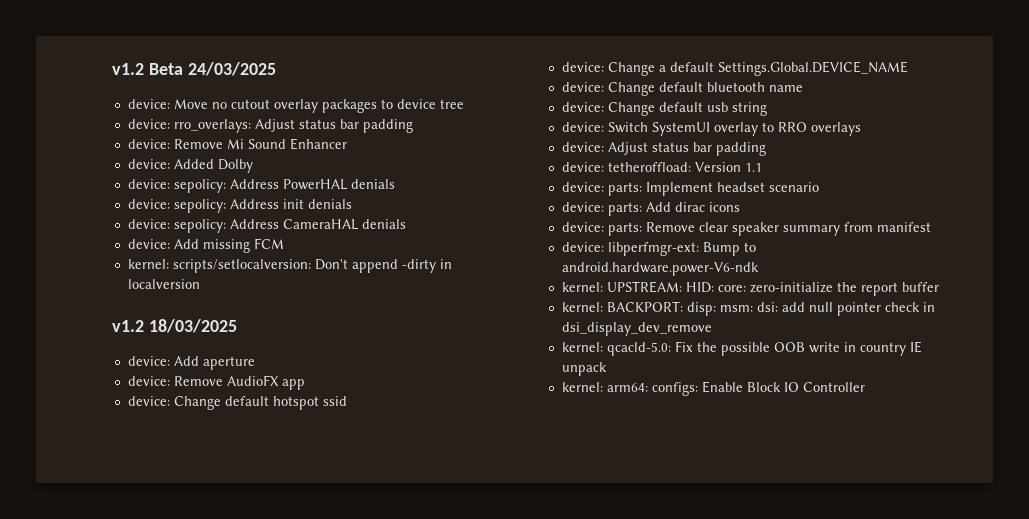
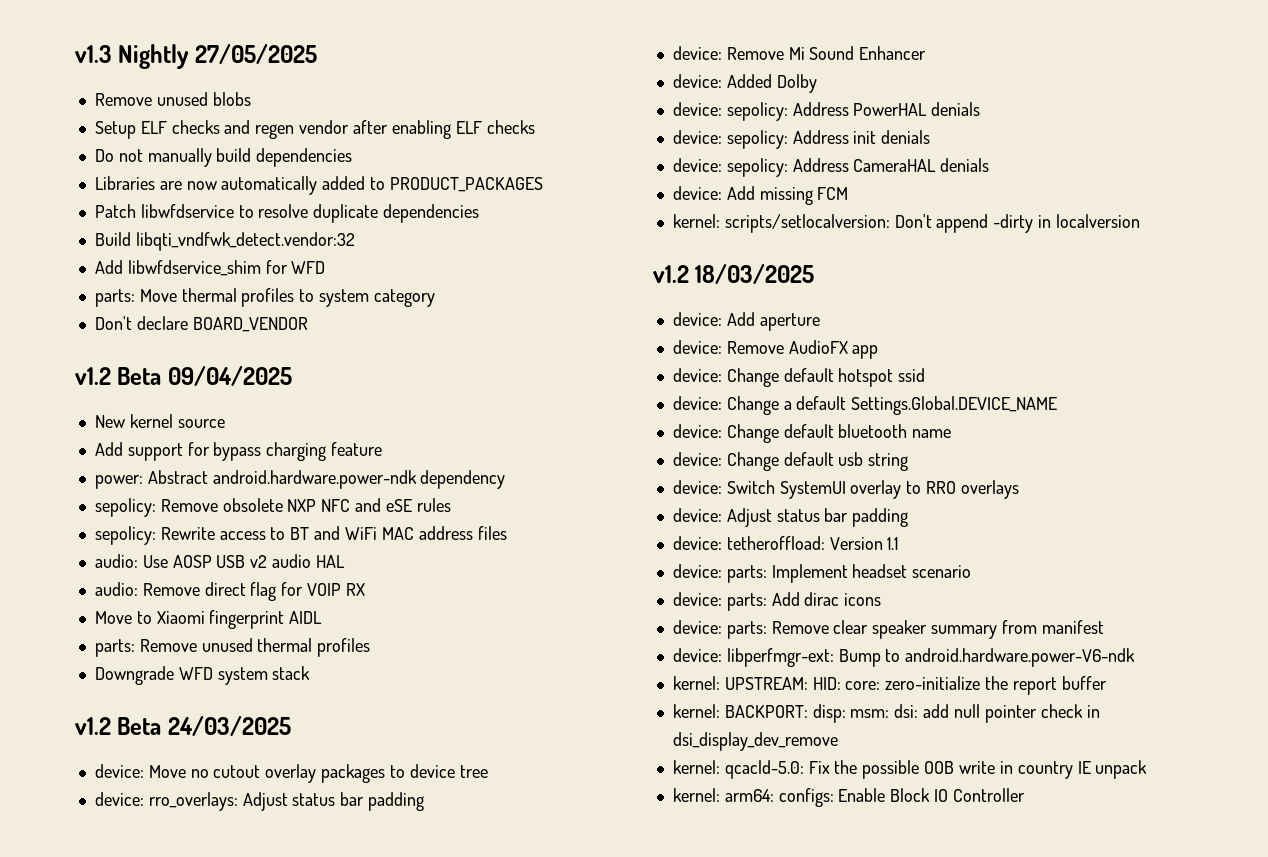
+ v1.3 Nightly 27/05/2025
+ Remove unused blobs
+ Setup ELF checks and regen vendor after enabling ELF checks
+ Do not manually build dependencies
+ Libraries are now automatically added to PRODUCT_PACKAGES
+ Patch libwfdservice to resolve duplicate dependencies
+ Build libqti_vndfwk_detect.vendor:32
+ Add libwfdservice_shim for WFD
+ parts: Move thermal profiles to system category
+ Don't declare BOARD_VENDOR
+ v1.2 Beta 09/04/2025
+ New kernel source
+ Add support for bypass charging feature
+ power: Abstract android.hardware.power-ndk dependency
+ sepolicy: Remove obsolete NXP NFC and eSE rules
+ sepolicy: Rewrite access to BT and WiFi MAC address files
+ audio: Use AOSP USB v2 audio HAL
+ audio: Remove direct flag for VOIP RX
+ Move to Xiaomi fingerprint AIDL
+ parts: Remove unused thermal profiles
+ Downgrade WFD system stack

